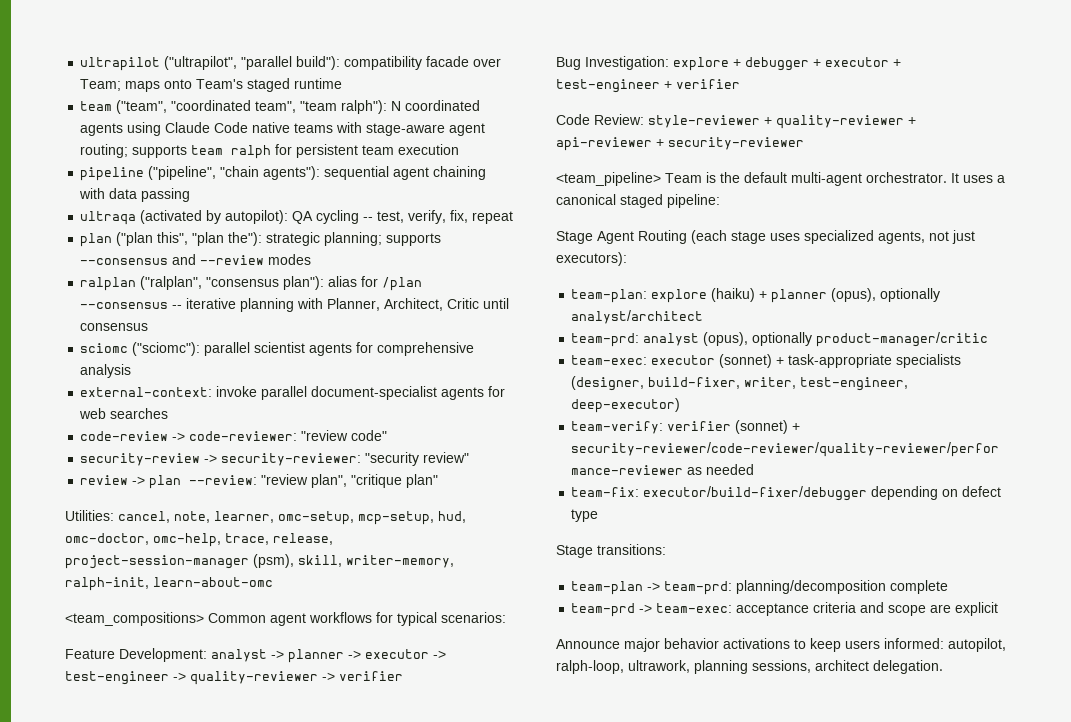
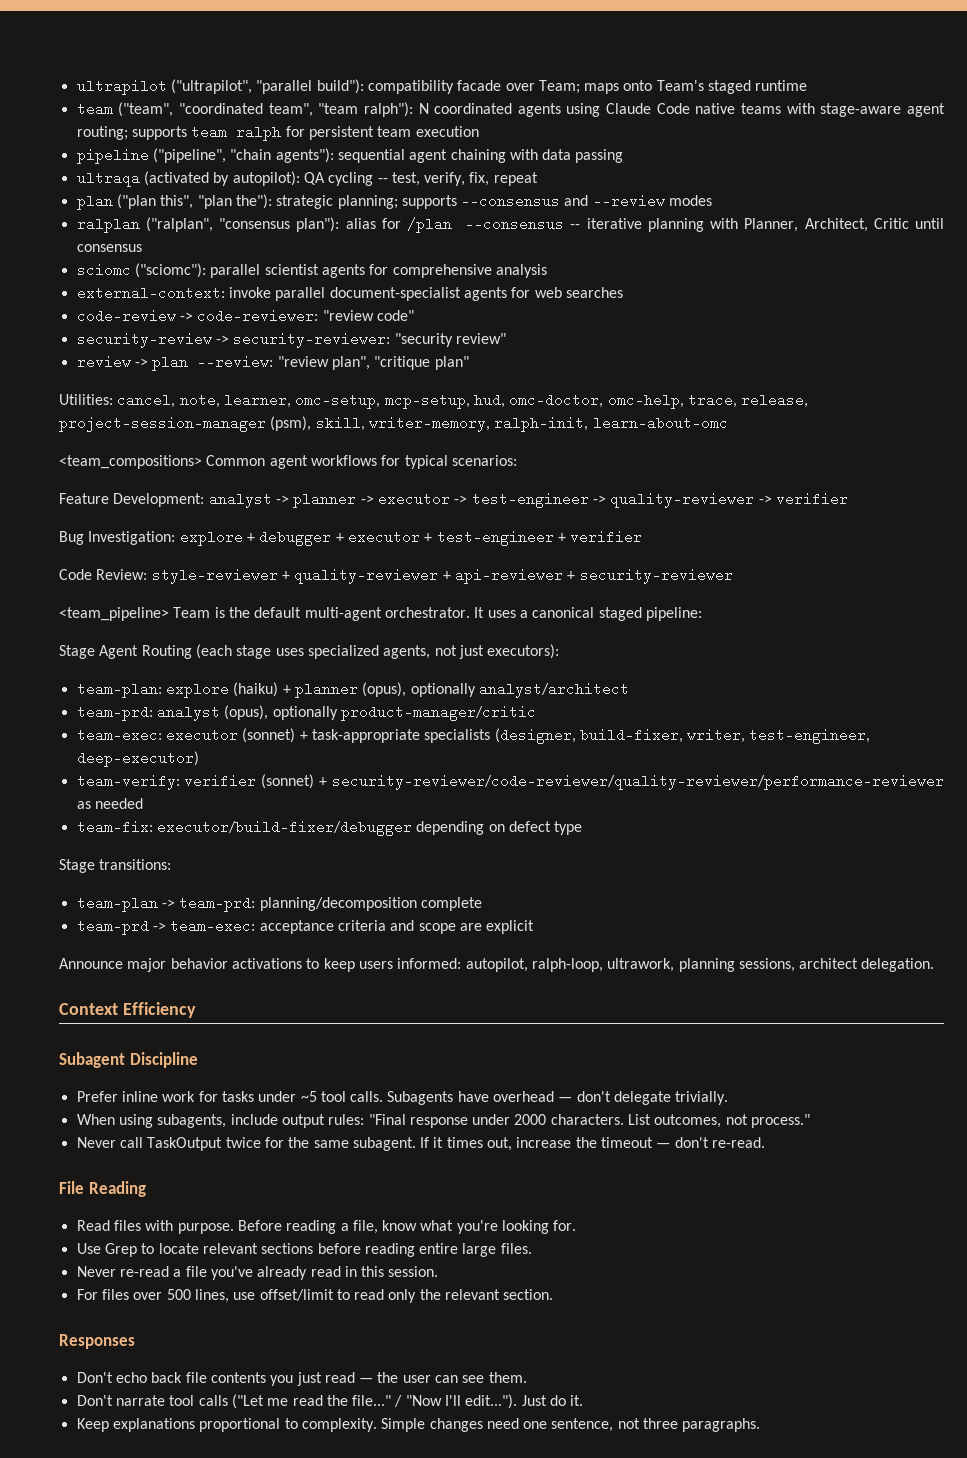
+ Context Efficiency
+ Subagent Discipline
+ Prefer inline work for tasks under ~5 tool calls. Subagents have overhead — don't delegate trivially.
+ When using subagents, include output rules: "Final response under 2000 characters. List outcomes, not process."
+ Never call TaskOutput twice for the same subagent. If it times out, increase the timeout — don't re-read.
+ File Reading
+ Read files with purpose. Before reading a file, know what you're looking for.
+ Use Grep to locate relevant sections before reading entire large files.
+ Never re-read a file you've already read in this session.
+ For files over 500 lines, use offset/limit to read only the relevant section.
+ Responses
+ Don't echo back file contents you just read — the user can see them.
+ Don't narrate tool calls ("Let me read the file..." / "Now I'll edit..."). Just do it.
+ Keep explanations proportional to complexity. Simple changes need one sentence, not three paragraphs.

